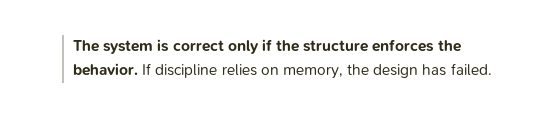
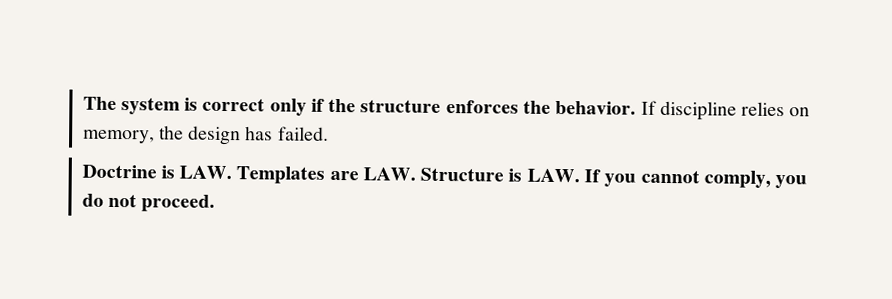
+ Doctrine is LAW. Templates are LAW. Structure is LAW. If you cannot comply, you do not proceed.

